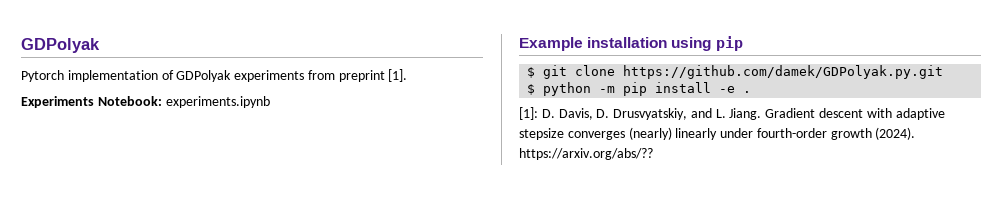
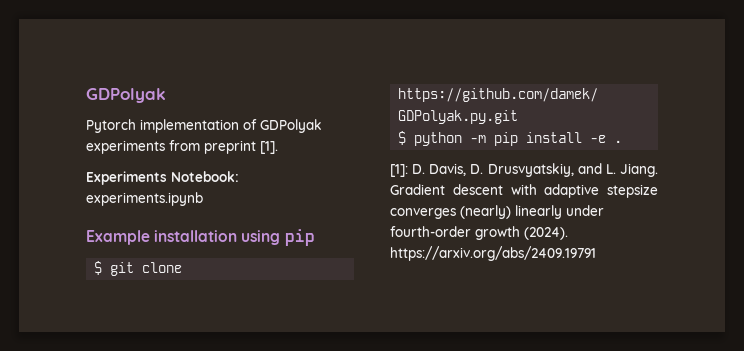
- Gradient descent with adaptive stepsize converges (nearly) linearly under fourth-order growth (2024). https://arxiv.org/abs/??
+ Gradient descent with adaptive stepsize converges (nearly) linearly under fourth-order growth (2024). https://arxiv.org/abs/2409.19791

